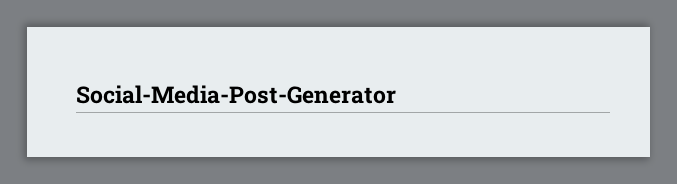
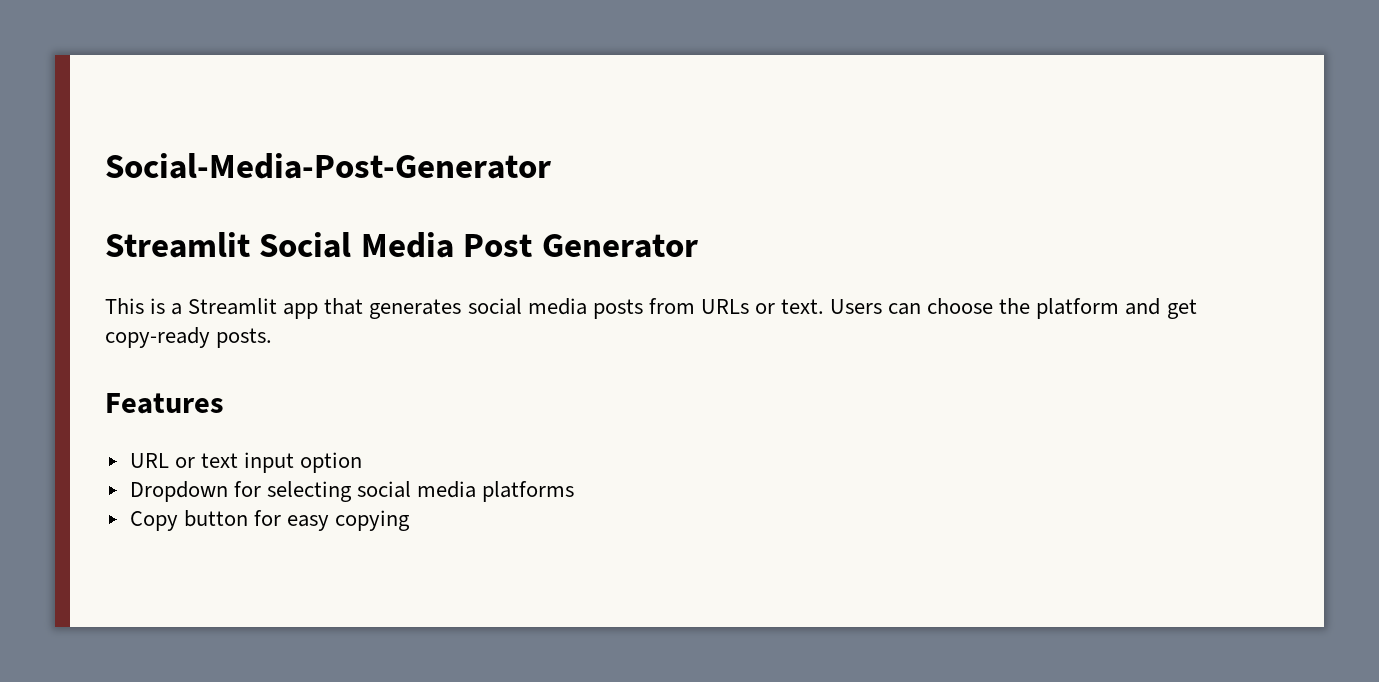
+ Streamlit Social Media Post Generator
+ This is a Streamlit app that generates social media posts from URLs or text. Users can choose the platform and get copy-ready posts.
+ Features
+ URL or text input option
+ Dropdown for selecting social media platforms
+ Copy button for easy copying

